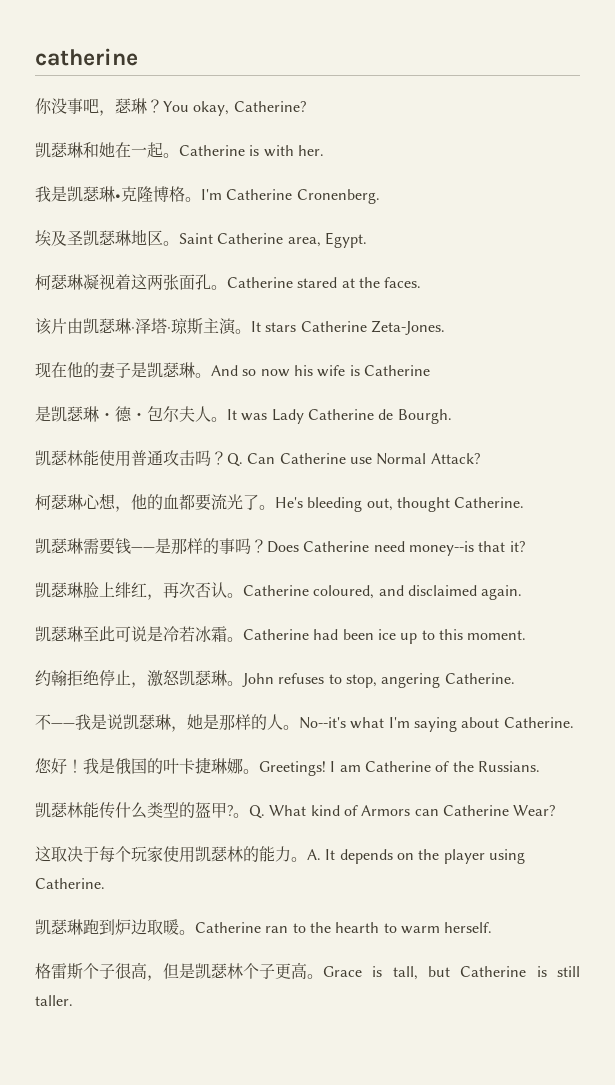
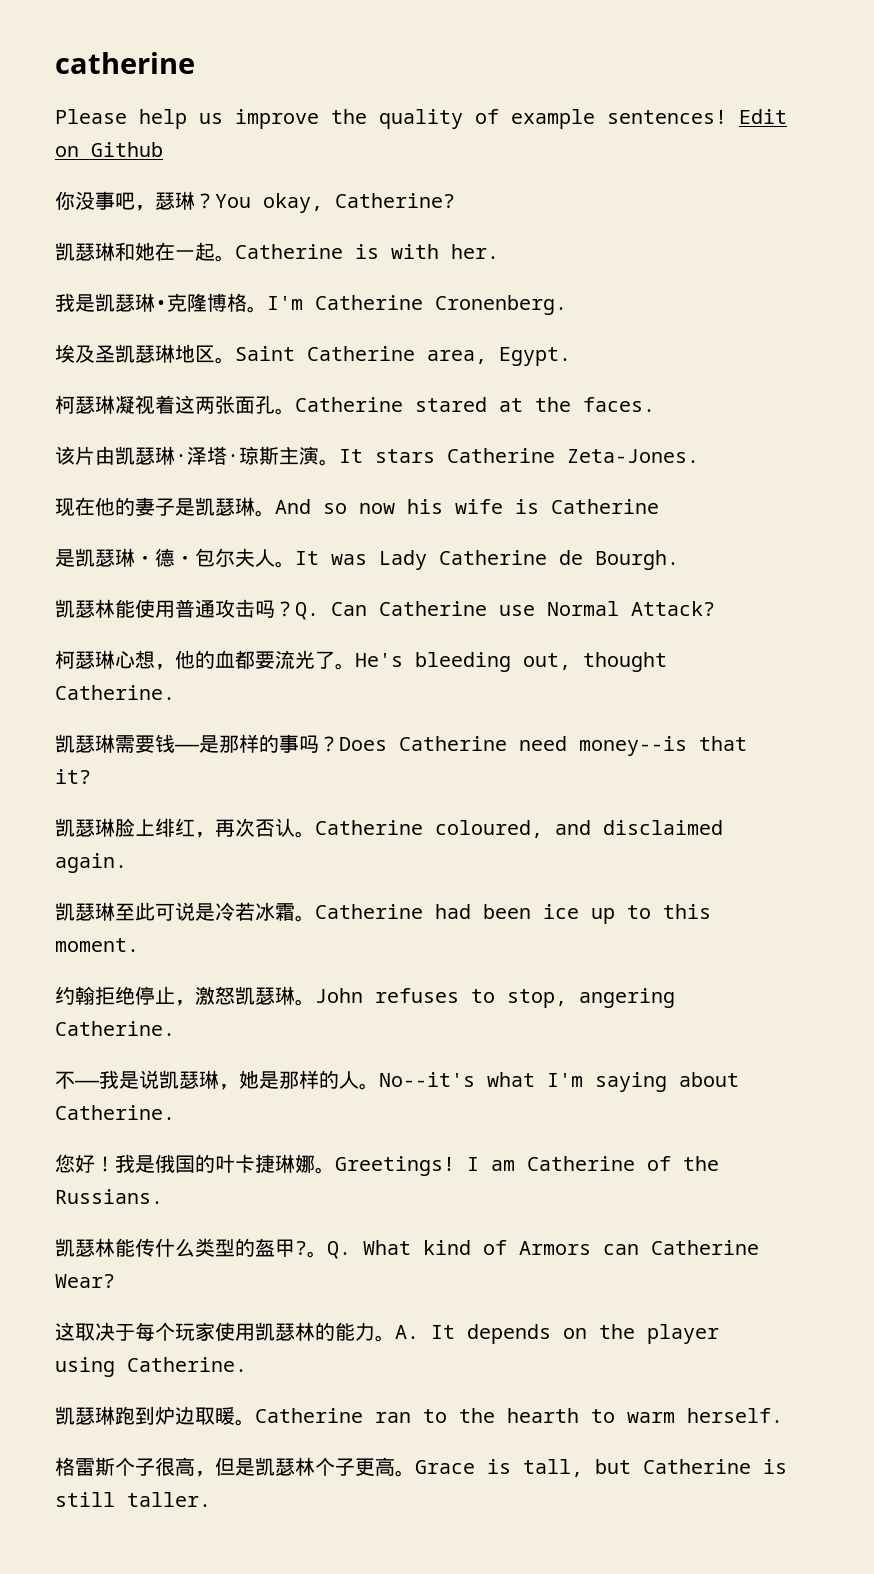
+ Please help us improve the quality of example sentences! Edit on Github

